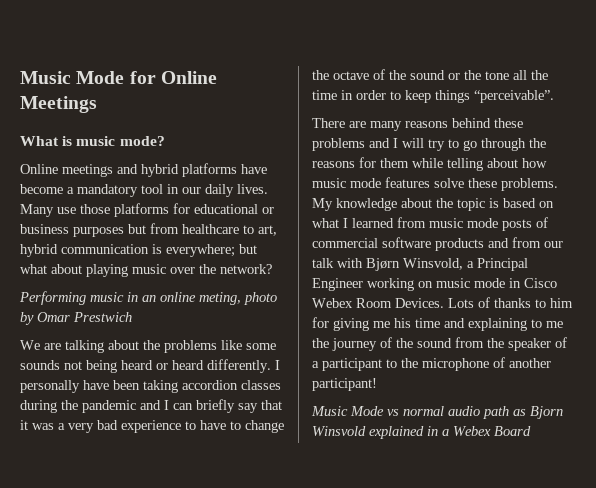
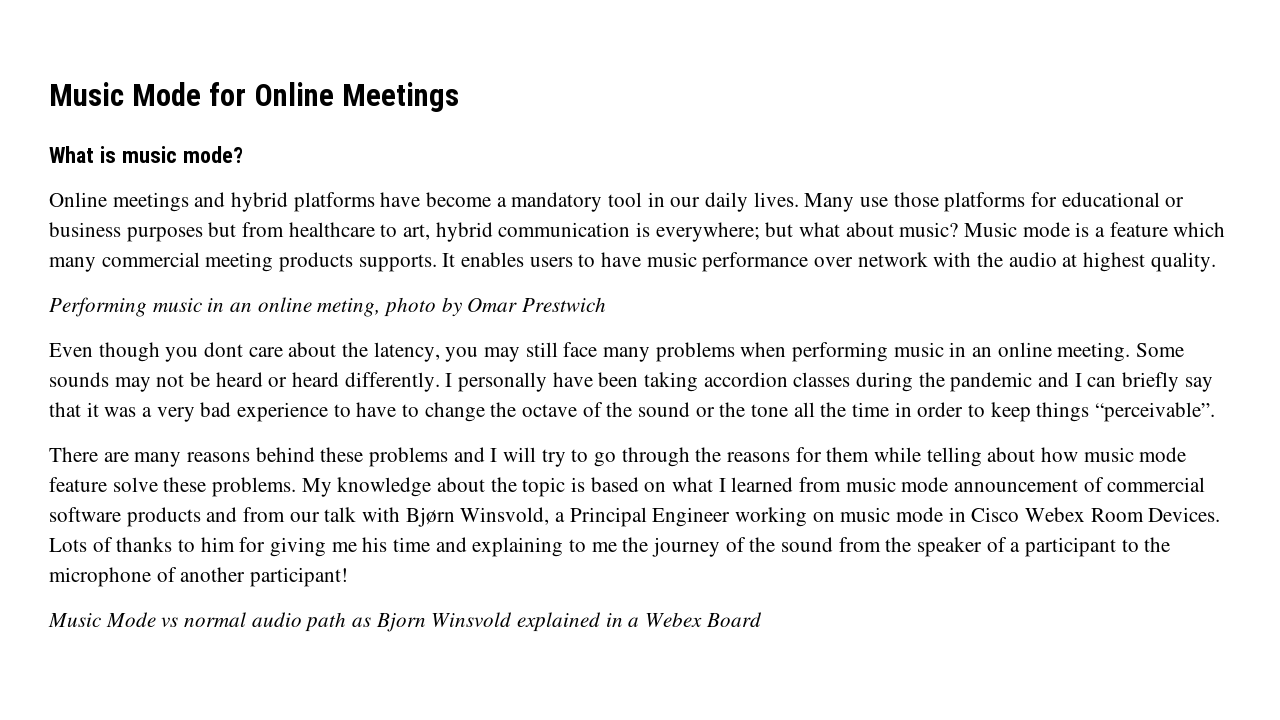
- Many use those platforms for educational or business purposes but from healthcare to art, hybrid communication is everywhere; but what about playing music over the network?
+ Many use those platforms for educational or business purposes but from healthcare to art, hybrid communication is everywhere; but what about music? Music mode is a feature which many commercial meeting products supports. It enables users to have music performance over network with the audio at highest quality.
- We are talking about the problems like some sounds not being heard or heard differently.
+ Even though you dont care about the latency, you may still face many problems when performing music in an online meeting. Some sounds may not be heard or heard differently.
- There are many reasons behind these problems and I will try to go through the reasons for them while telling about how music mode features solve these problems.
+ There are many reasons behind these problems and I will try to go through the reasons for them while telling about how music mode feature solve these problems.
- My knowledge about the topic is based on what I learned from music mode posts of commercial software products and from our talk with Bjørn Winsvold, a Principal Engineer working on music mode in Cisco Webex Room Devices.
+ My knowledge about the topic is based on what I learned from music mode announcement of commercial software products and from our talk with Bjørn Winsvold, a Principal Engineer working on music mode in Cisco Webex Room Devices.

